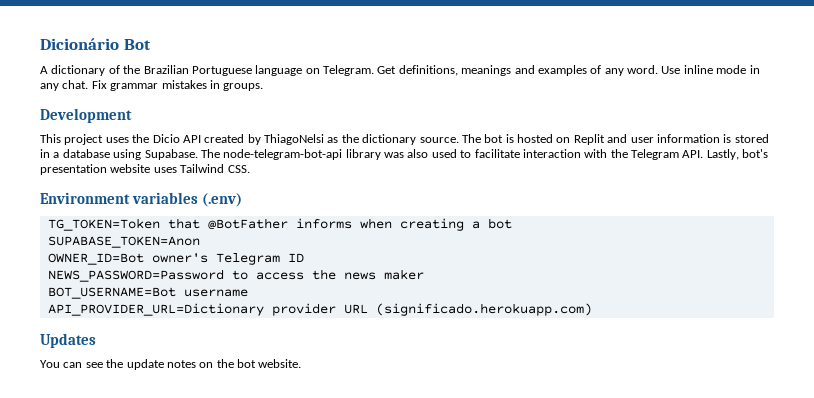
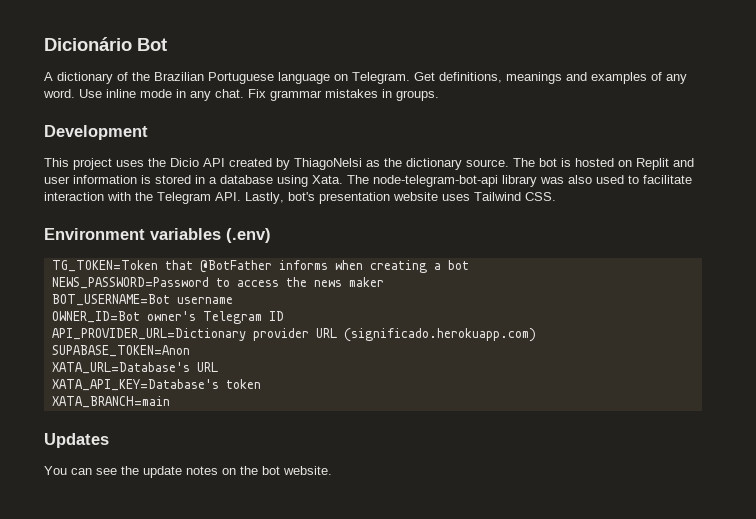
- The bot is hosted on Replit and user information is stored in a database using Supabase.
+ The bot is hosted on Replit and user information is stored in a database using Xata.
- SUPABASE_TOKEN=Anon
- OWNER_ID=Bot owner's Telegram ID
+ OWNER_ID=Bot owner's Telegram ID
+ SUPABASE_TOKEN=Anon
+ XATA_URL=Database's URL
+ XATA_API_KEY=Database's token
+ XATA_BRANCH=main

